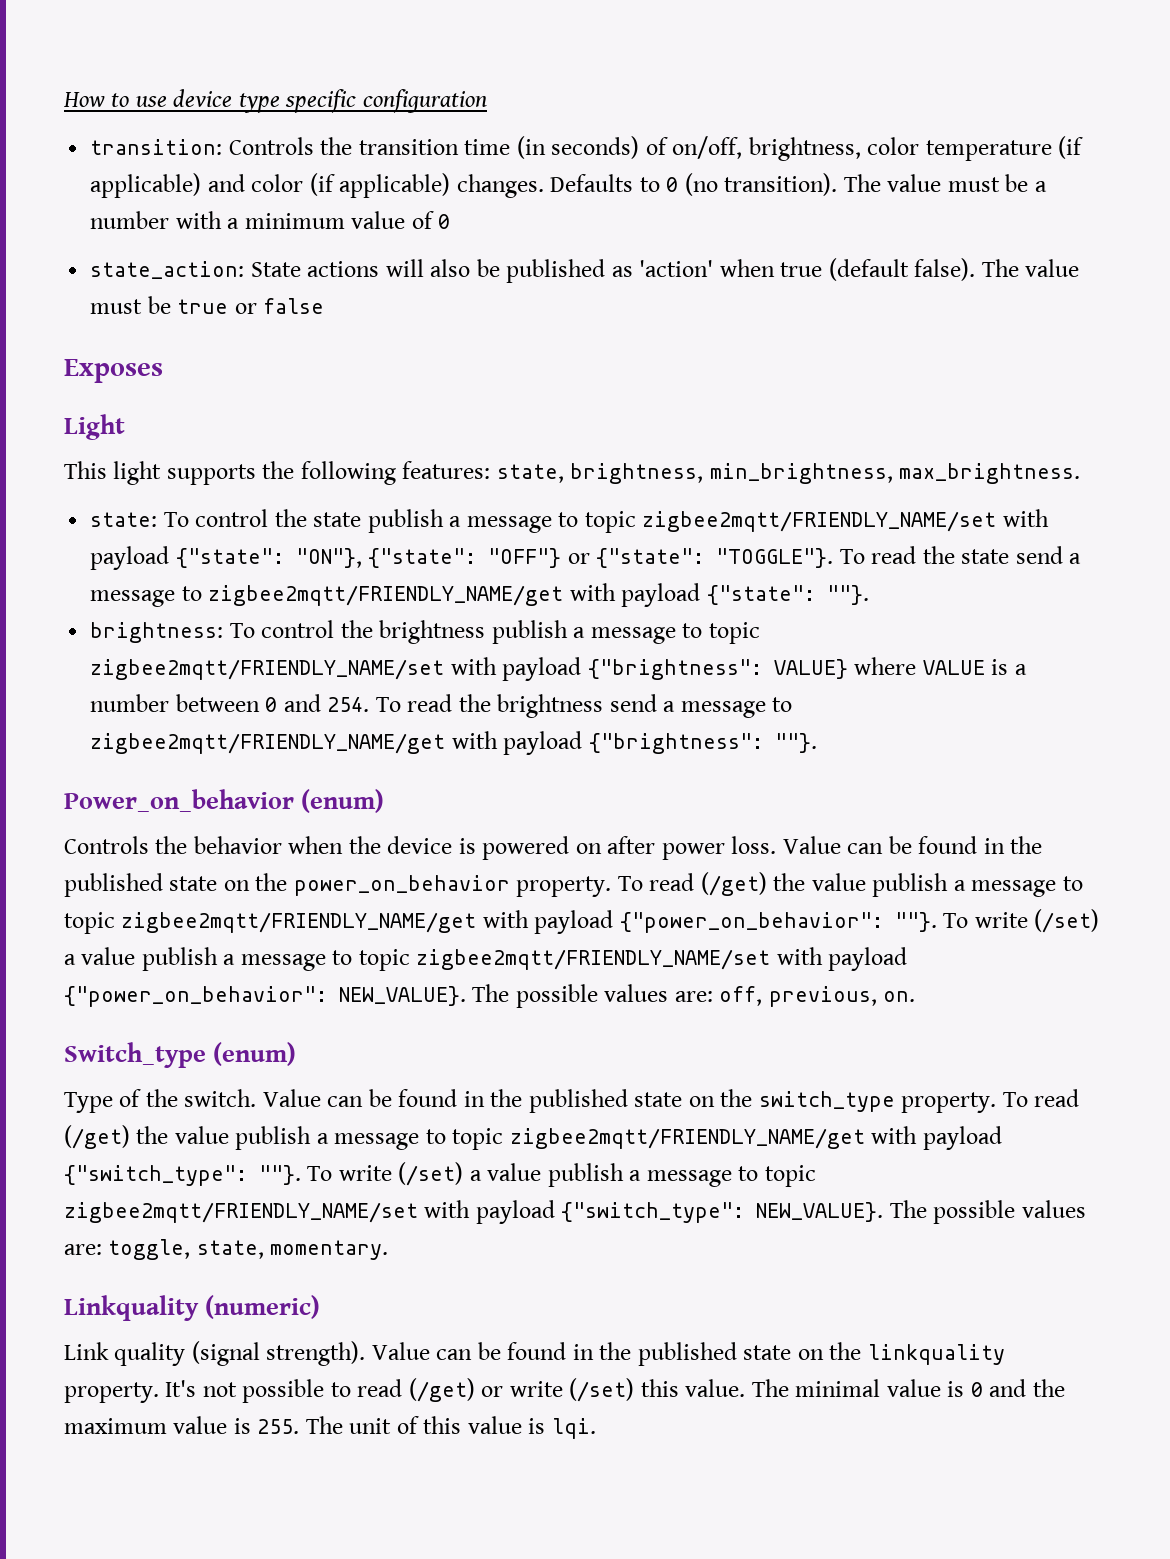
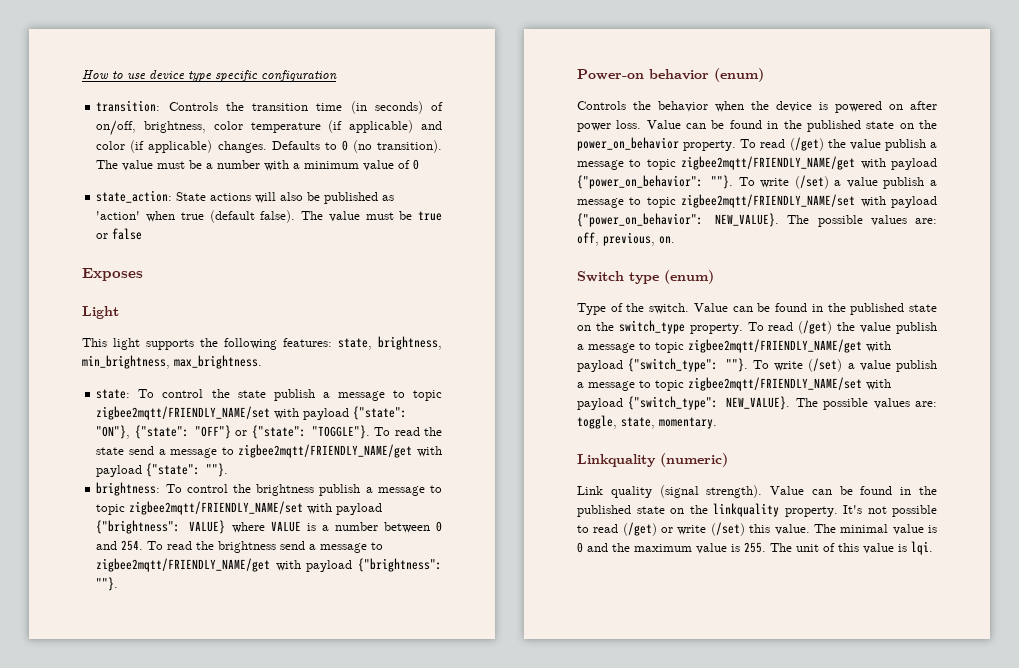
- Power_on_behavior (enum)
+ Power-on behavior (enum)
- Switch_type (enum)
+ Switch type (enum)

